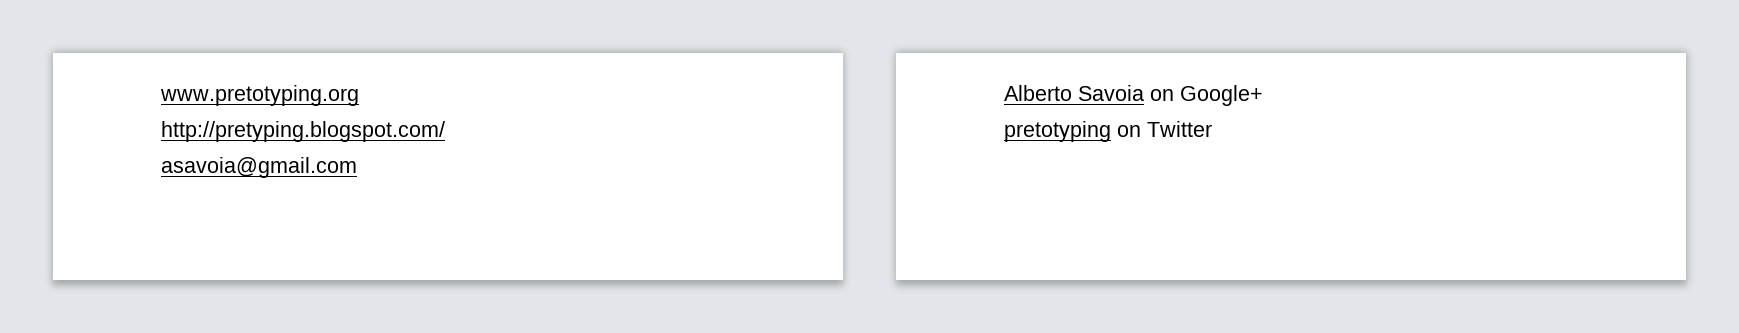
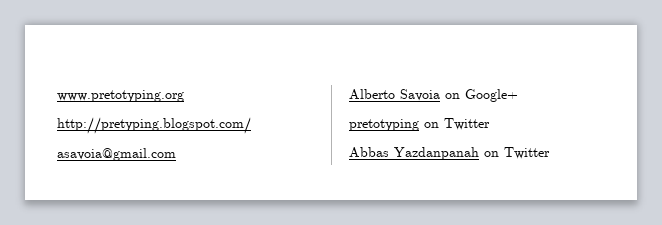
+ Abbas Yazdanpanah on Twitter

